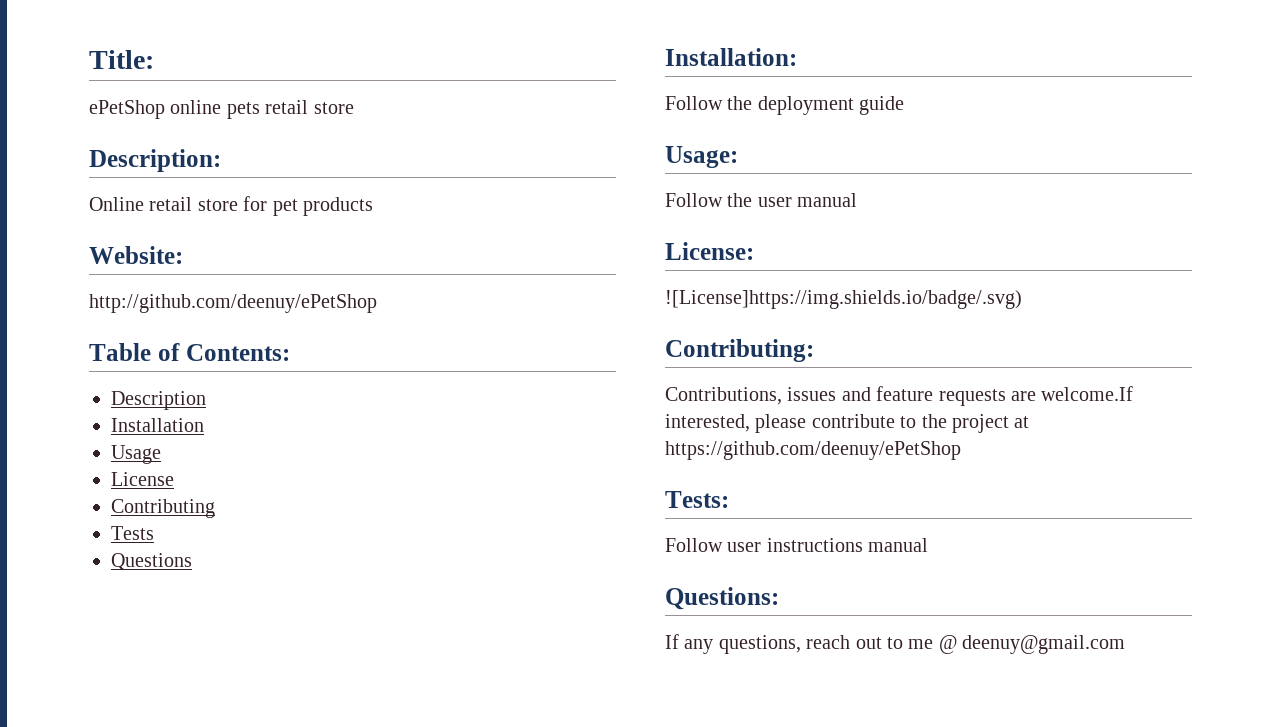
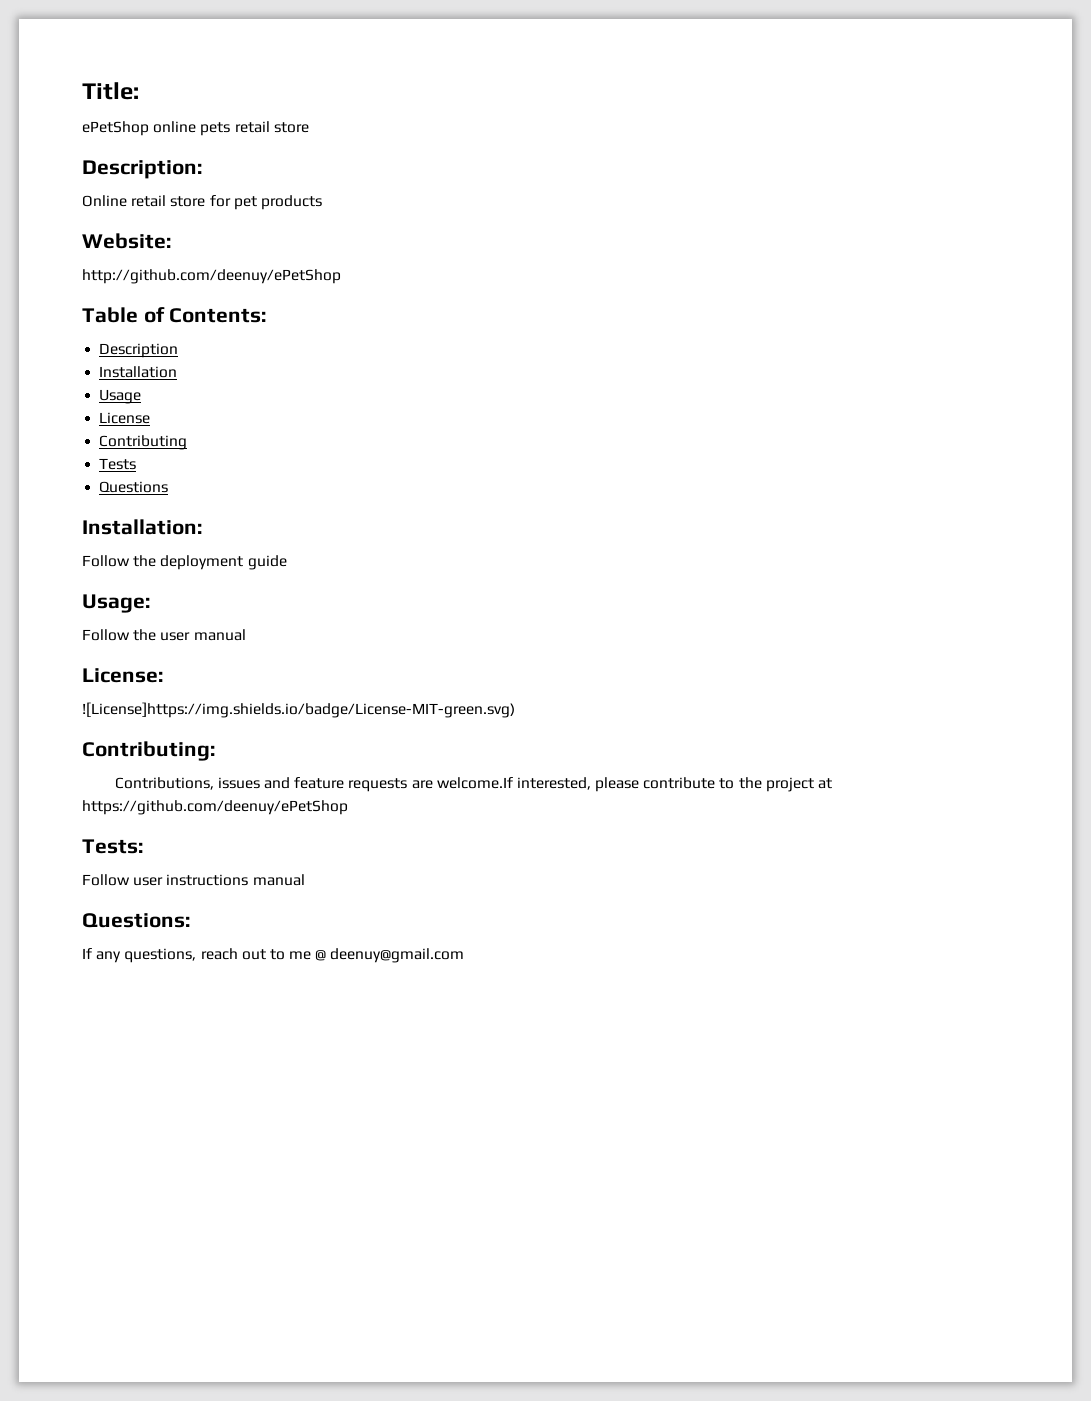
- ![License]https://img.shields.io/badge/.svg)
+ ![License]https://img.shields.io/badge/License-MIT-green.svg)

